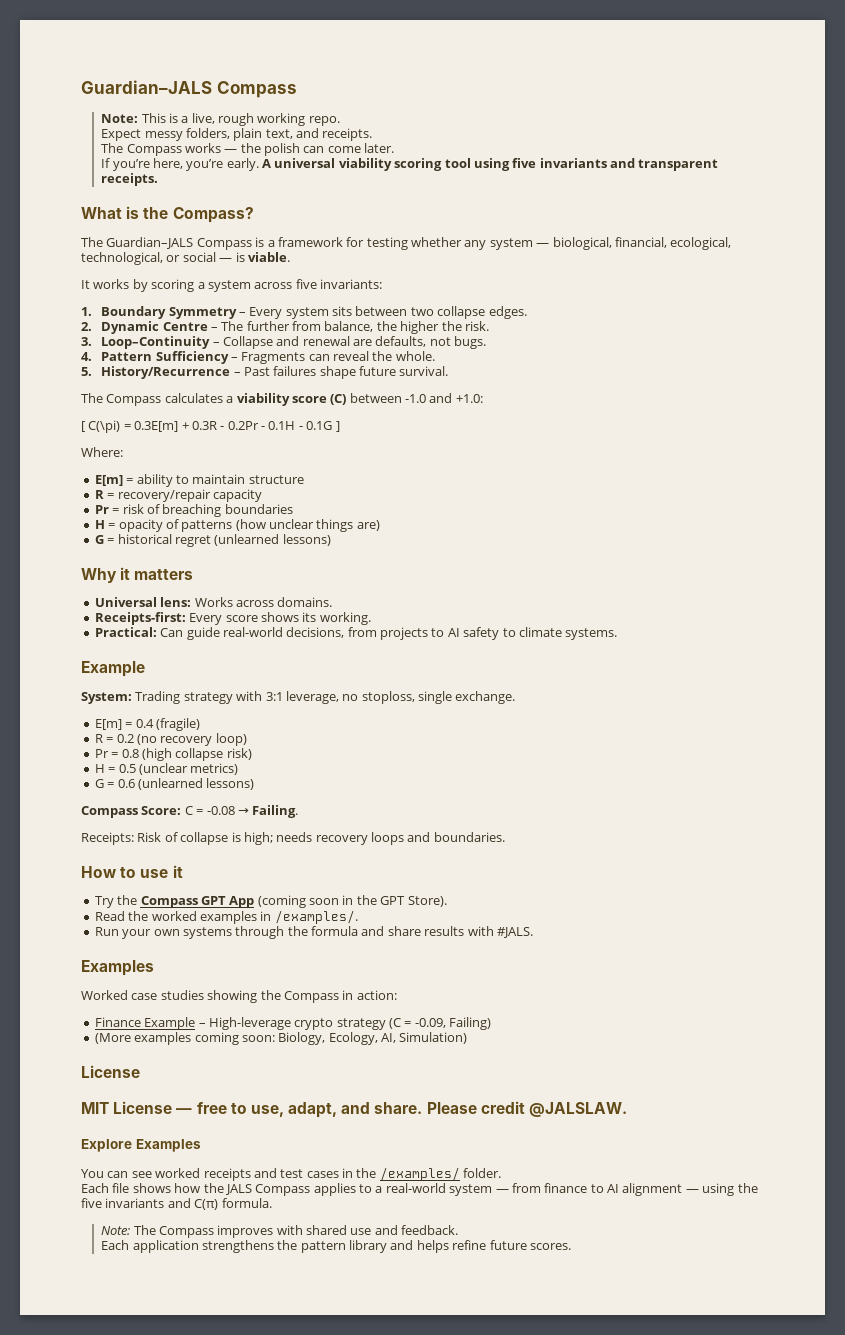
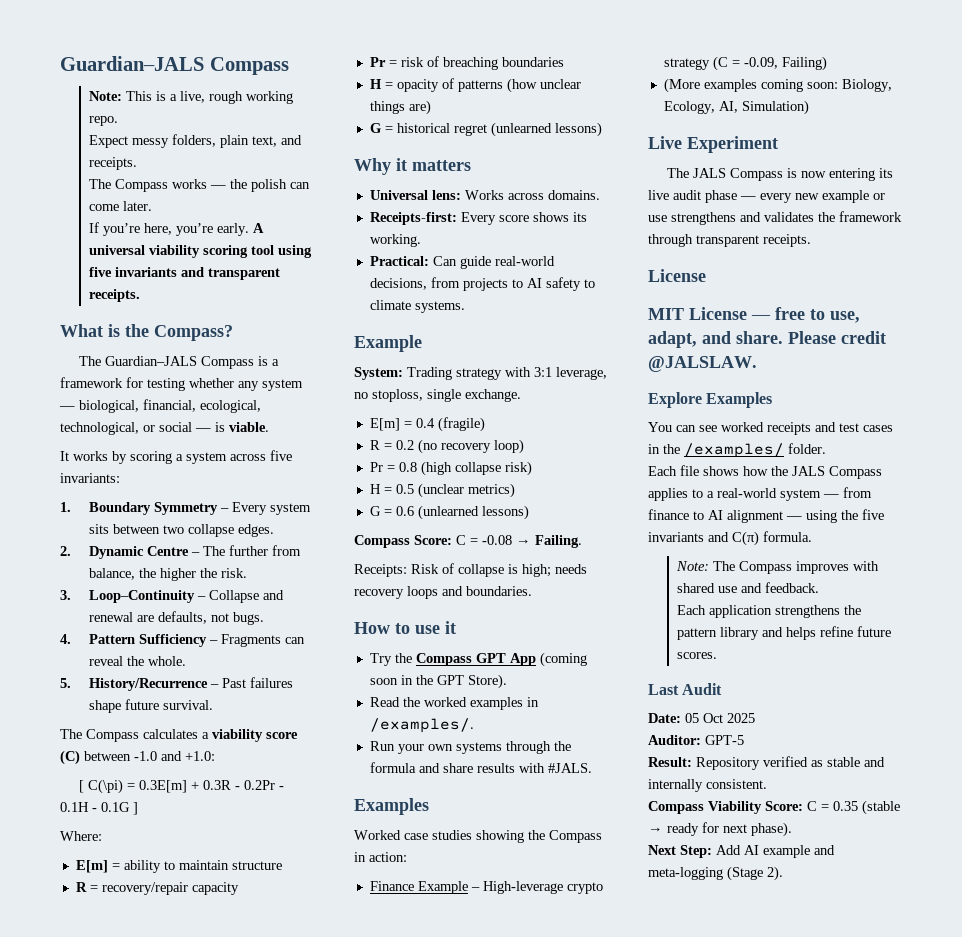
+ Live Experiment
+ The JALS Compass is now entering its live audit phase — every new example or use strengthens and validates the framework through transparent receipts.
+ Last Audit
+ Date: 05 Oct 2025
+ Auditor: GPT-5
+ Result: Repository verified as stable and internally consistent.
+ Compass Viability Score: C = 0.35 (stable → ready for next phase).
+ Next Step: Add AI example and meta-logging (Stage 2).

